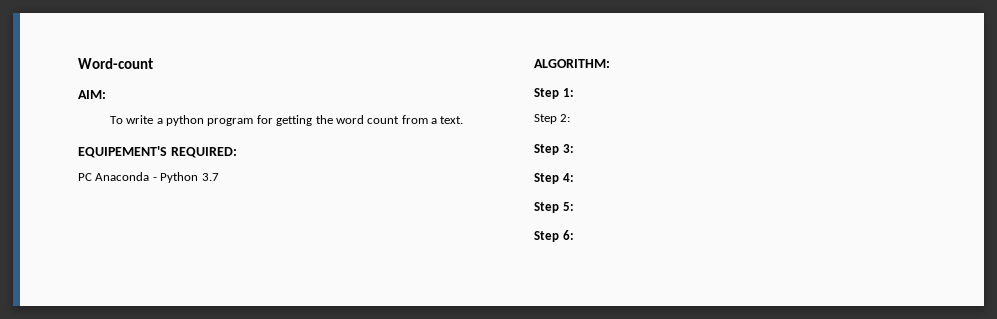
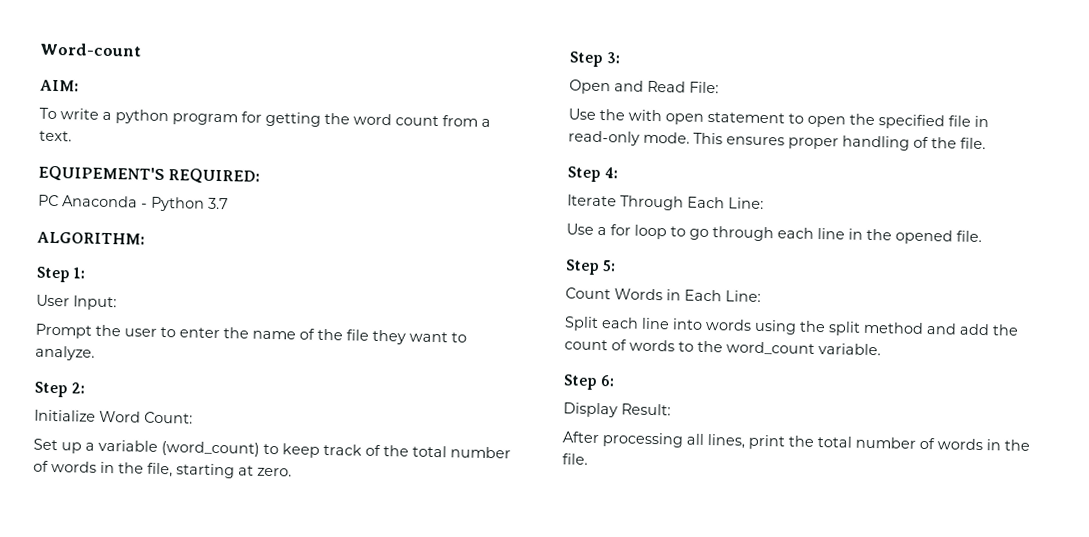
+ User Input:
+ Prompt the user to enter the name of the file they want to analyze.
  Step 2:
+ Initialize Word Count:
+ Set up a variable (word_count) to keep track of the total number of words in the file, starting at zero.
  Step 3:
+ Open and Read File:
+ Use the with open statement to open the specified file in read-only mode. This ensures proper handling of the file.
  Step 4:
+ Iterate Through Each Line:
+ Use a for loop to go through each line in the opened file.
  Step 5:
+ Count Words in Each Line:
+ Split each line into words using the split method and add the count of words to the word_count variable.
  Step 6:
+ Display Result:
+ After processing all lines, print the total number of words in the file.

